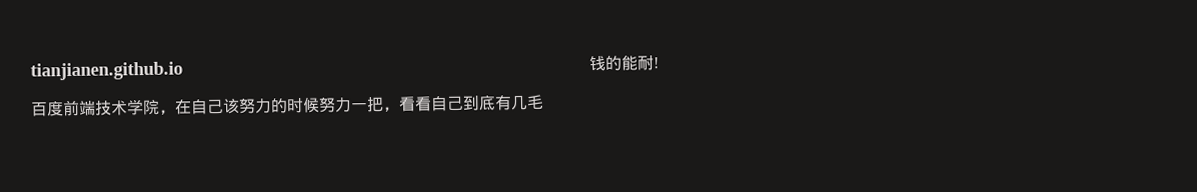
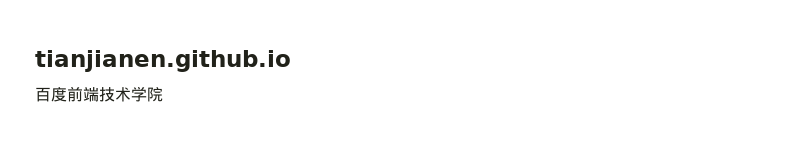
- 百度前端技术学院，在自己该努力的时候努力一把，看看自己到底有几毛钱的能耐!
+ 百度前端技术学院

